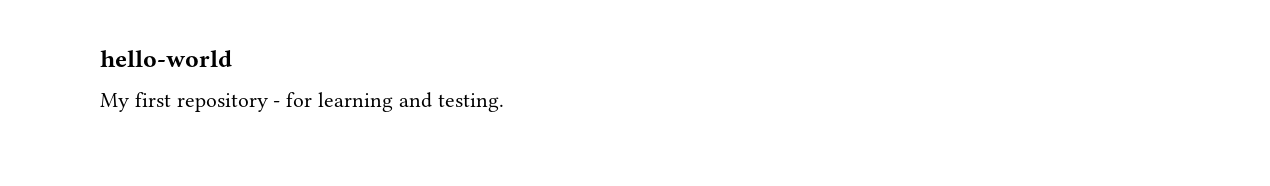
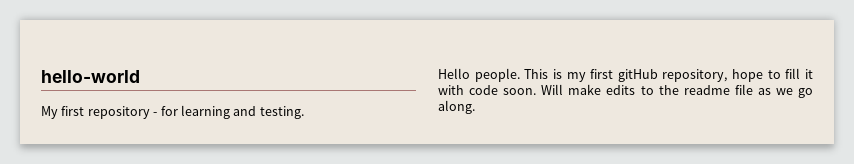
+ Hello people. This is my first gitHub repository, hope to fill it with code soon. Will make edits to the readme file as we go along.

